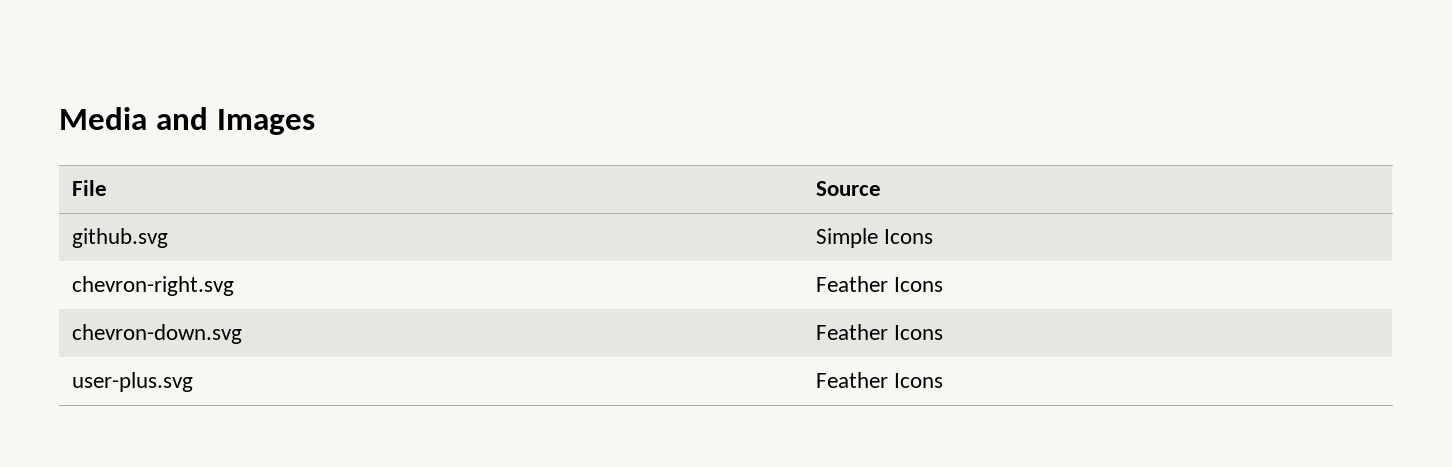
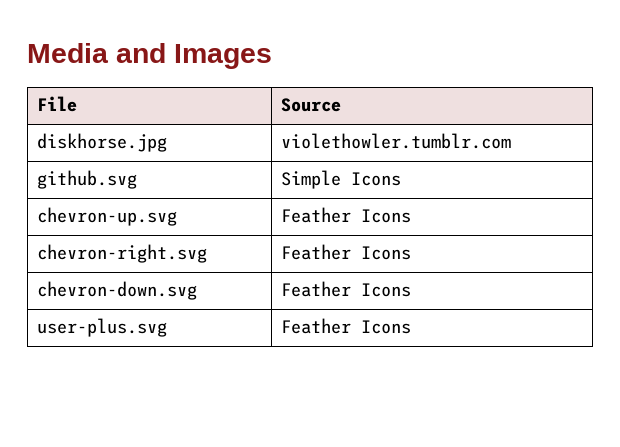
+ diskhorse.jpg | violethowler.tumblr.com
+ chevron-up.svg | Feather Icons

